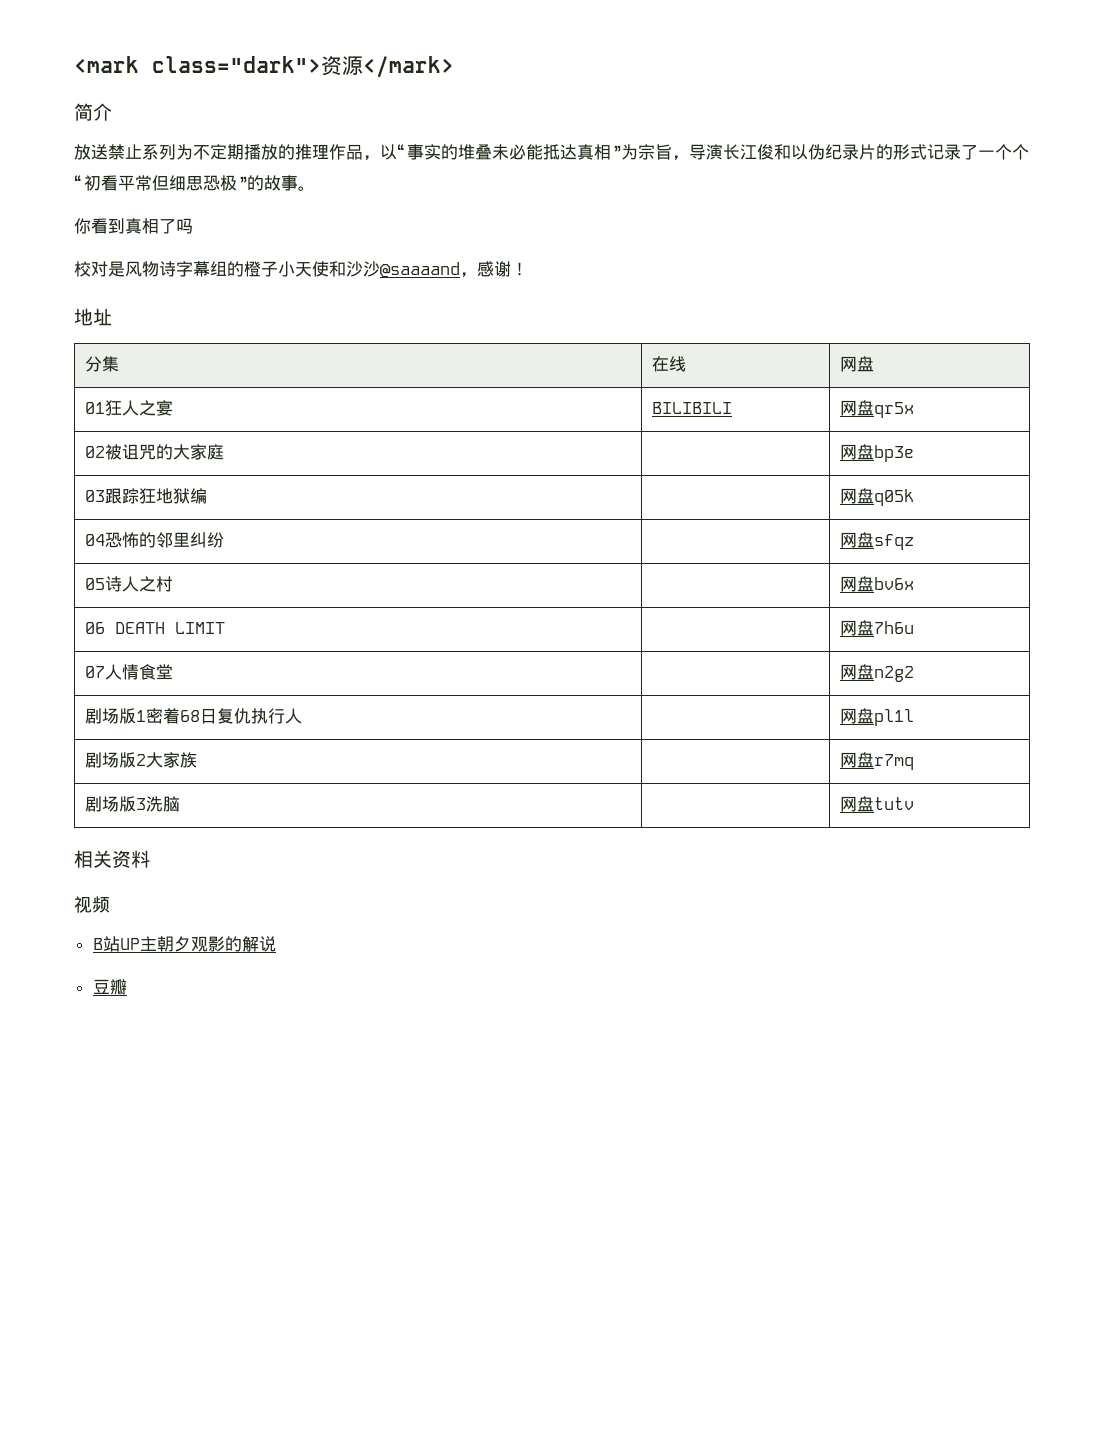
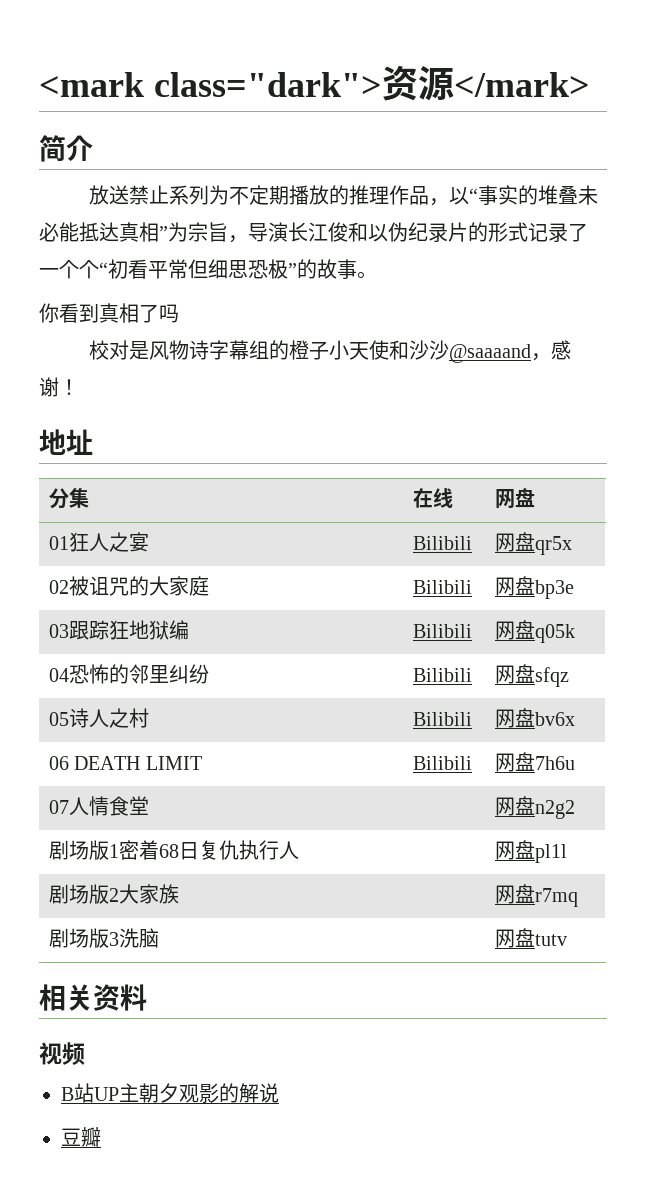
- 01狂人之宴 | BILIBILI | 网盘qr5x
+ 01狂人之宴 | Bilibili | 网盘qr5x
- 02被诅咒的大家庭 | | 网盘bp3e
+ 02被诅咒的大家庭 | Bilibili | 网盘bp3e
- 03跟踪狂地狱编 | | 网盘q05k
+ 03跟踪狂地狱编 | Bilibili | 网盘q05k
- 04恐怖的邻里纠纷 | | 网盘sfqz
+ 04恐怖的邻里纠纷 | Bilibili | 网盘sfqz
- 05诗人之村 | | 网盘bv6x
+ 05诗人之村 | Bilibili | 网盘bv6x
- 06 DEATH LIMIT | | 网盘7h6u
+ 06 DEATH LIMIT | Bilibili | 网盘7h6u

